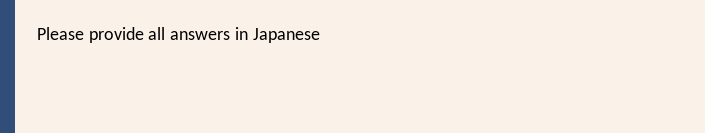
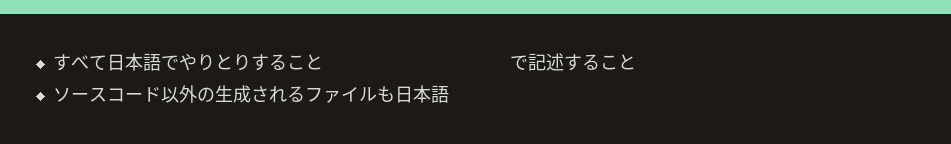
- Please provide all answers in Japanese
+ すべて日本語でやりとりすること
+ ソースコード以外の生成されるファイルも日本語で記述すること

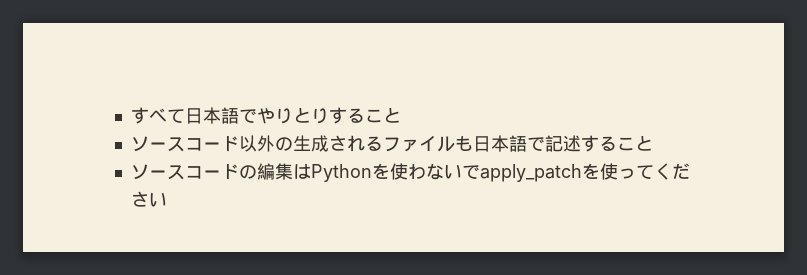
+ ソースコードの編集はPythonを使わないでapply_patchを使ってください

